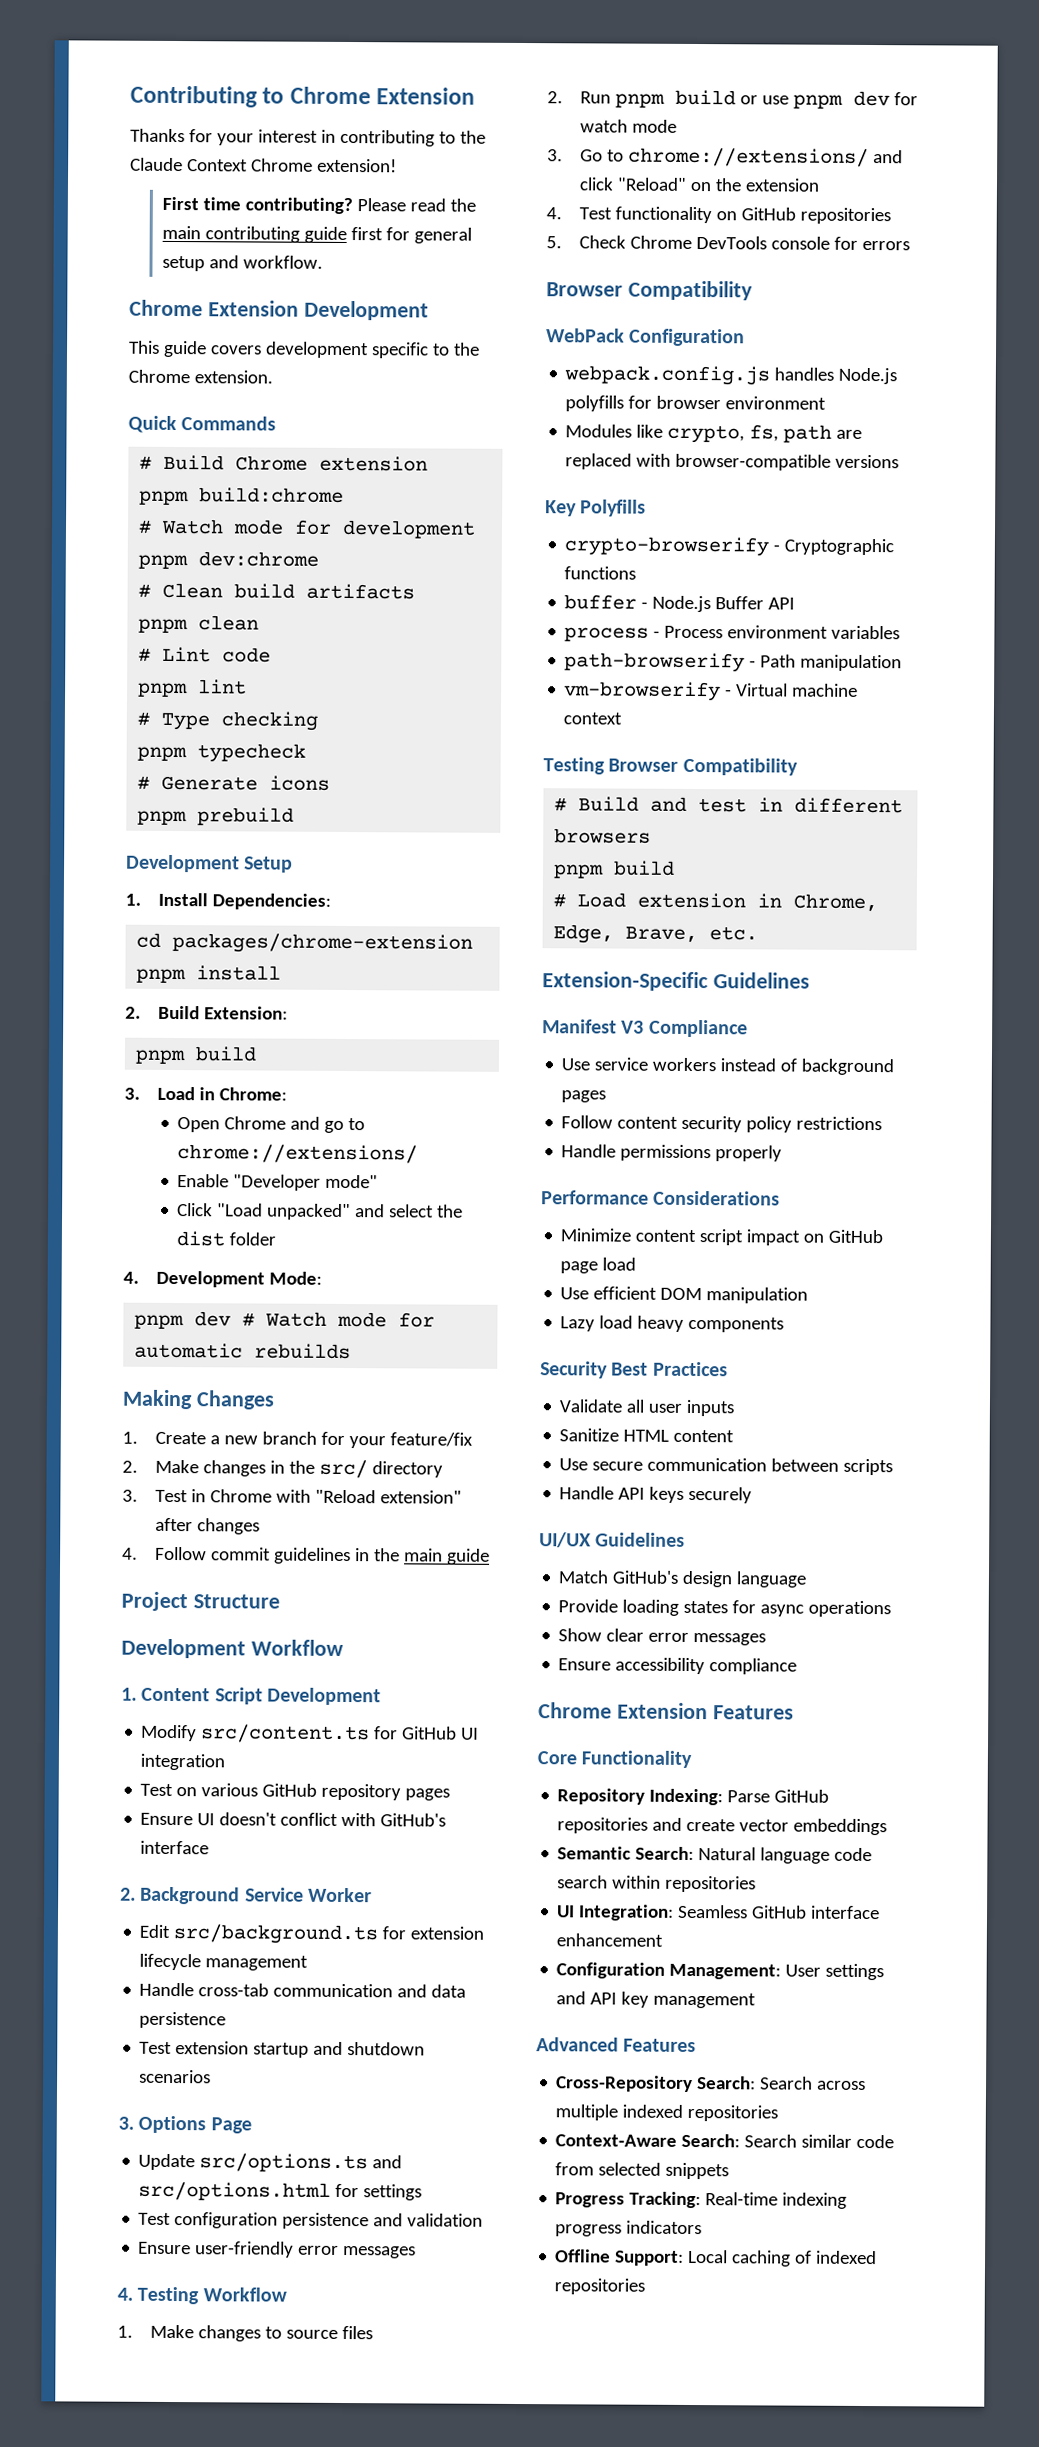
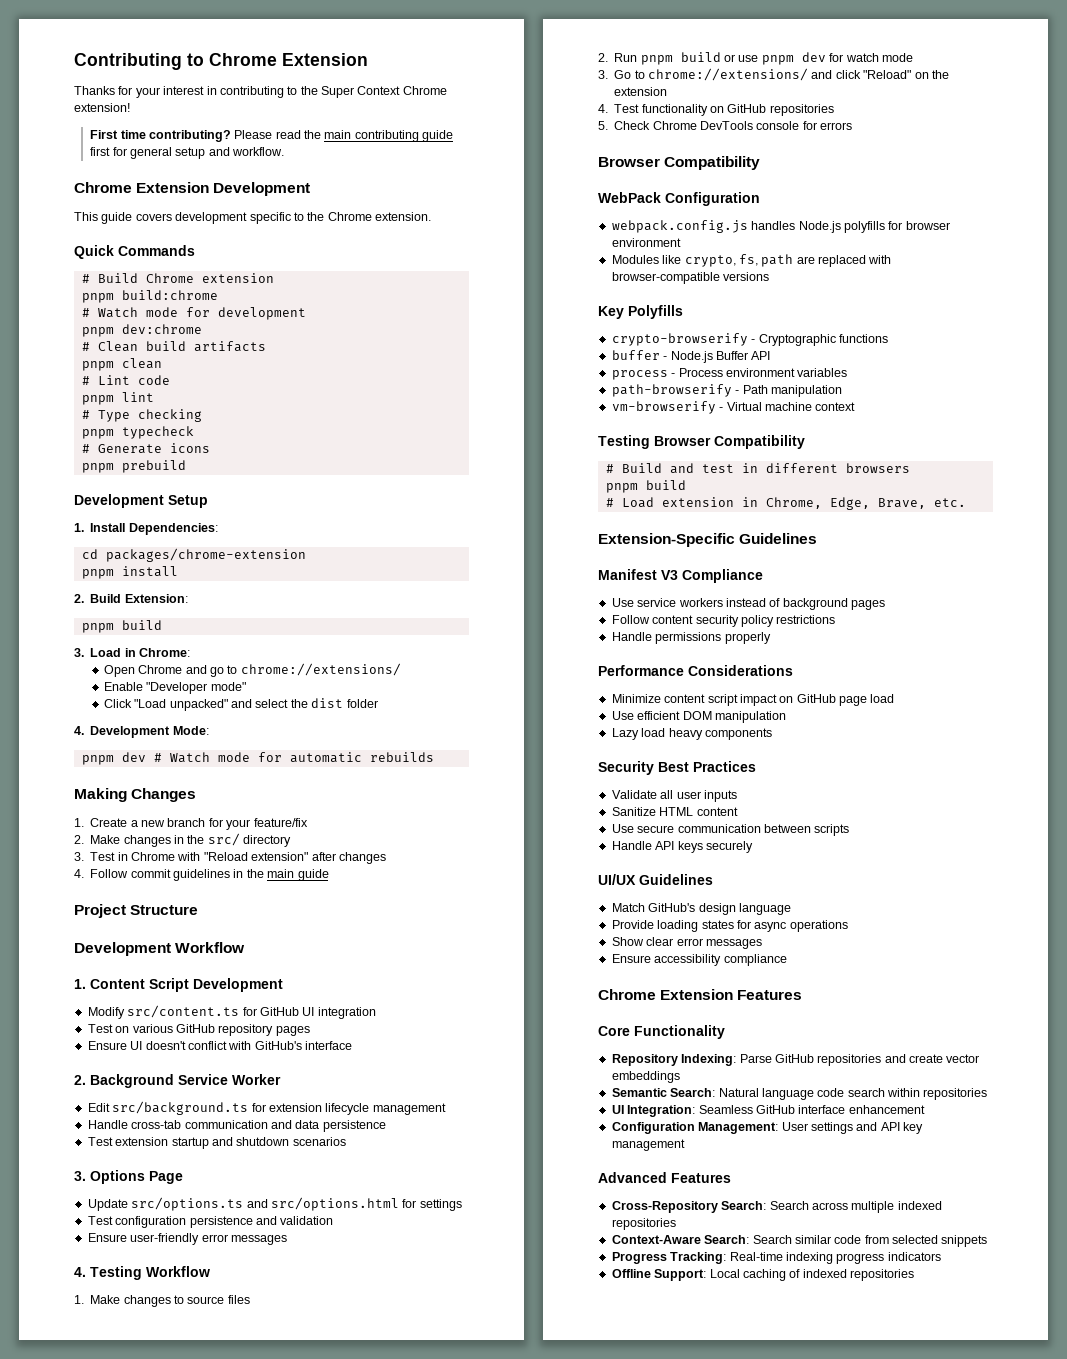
- Thanks for your interest in contributing to the Claude Context Chrome extension!
+ Thanks for your interest in contributing to the Super Context Chrome extension!

